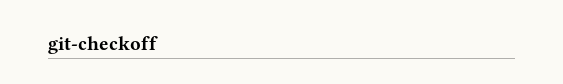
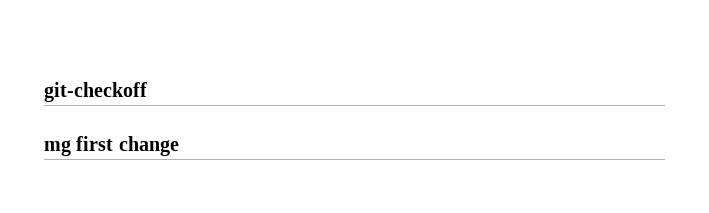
+ mg first change

